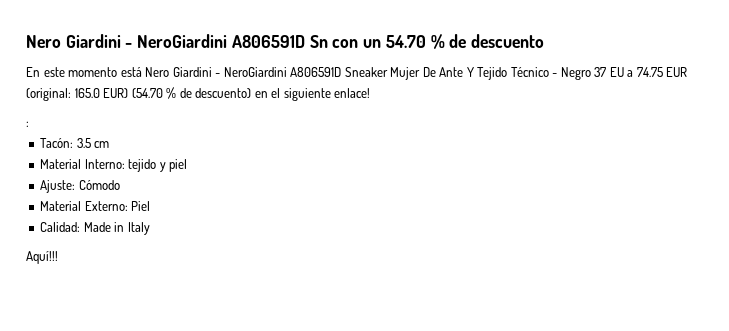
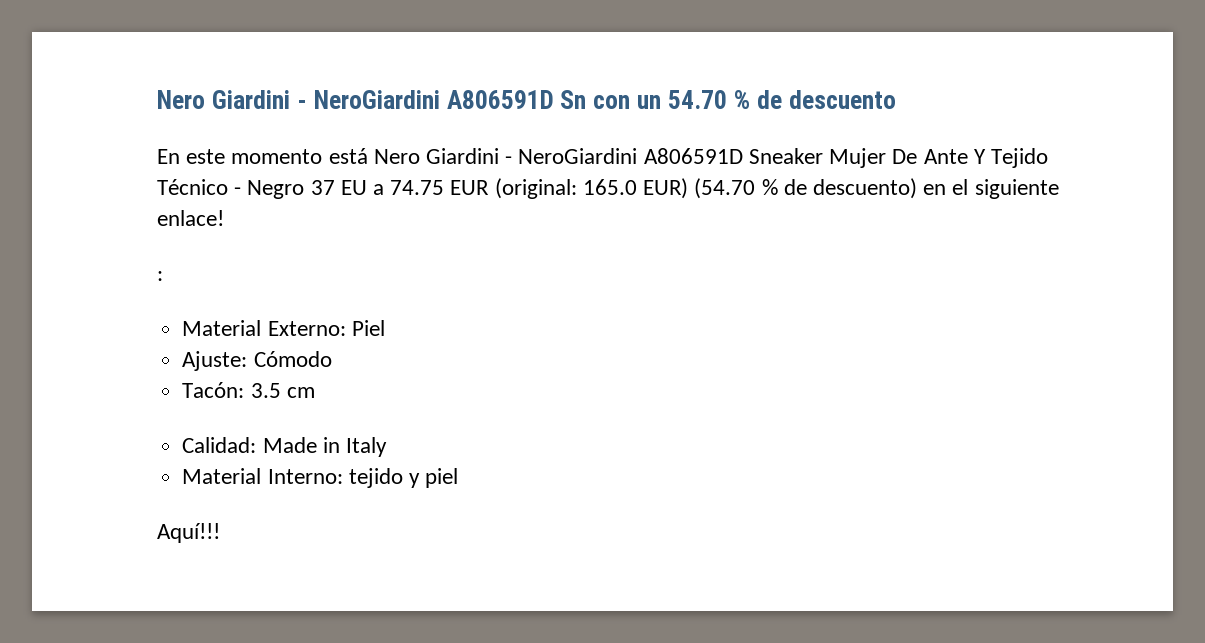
+ Material Externo: Piel
+ Ajuste: Cómodo
+ Calidad: Made in Italy
- Ajuste: Cómodo
- Material Externo: Piel
- Calidad: Made in Italy

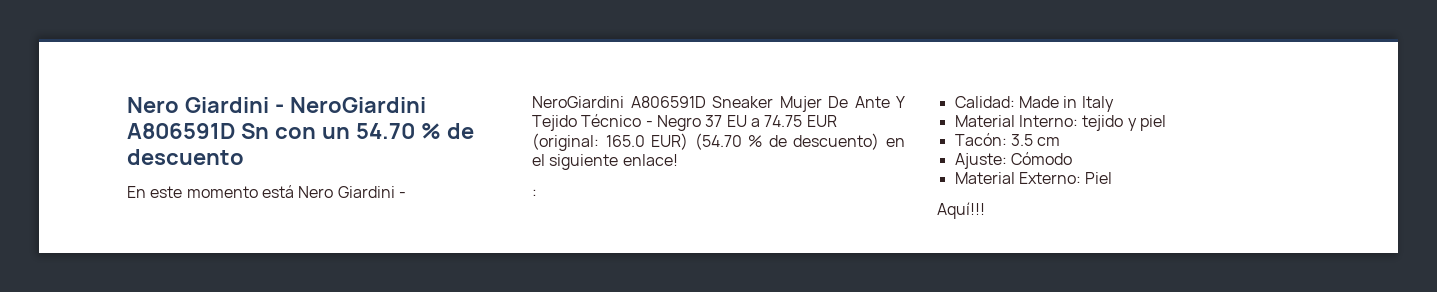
- Material Externo: Piel
- Ajuste: Cómodo
- Tacón: 3.5 cm
+ Tacón: 3.5 cm
+ Ajuste: Cómodo
+ Material Externo: Piel

